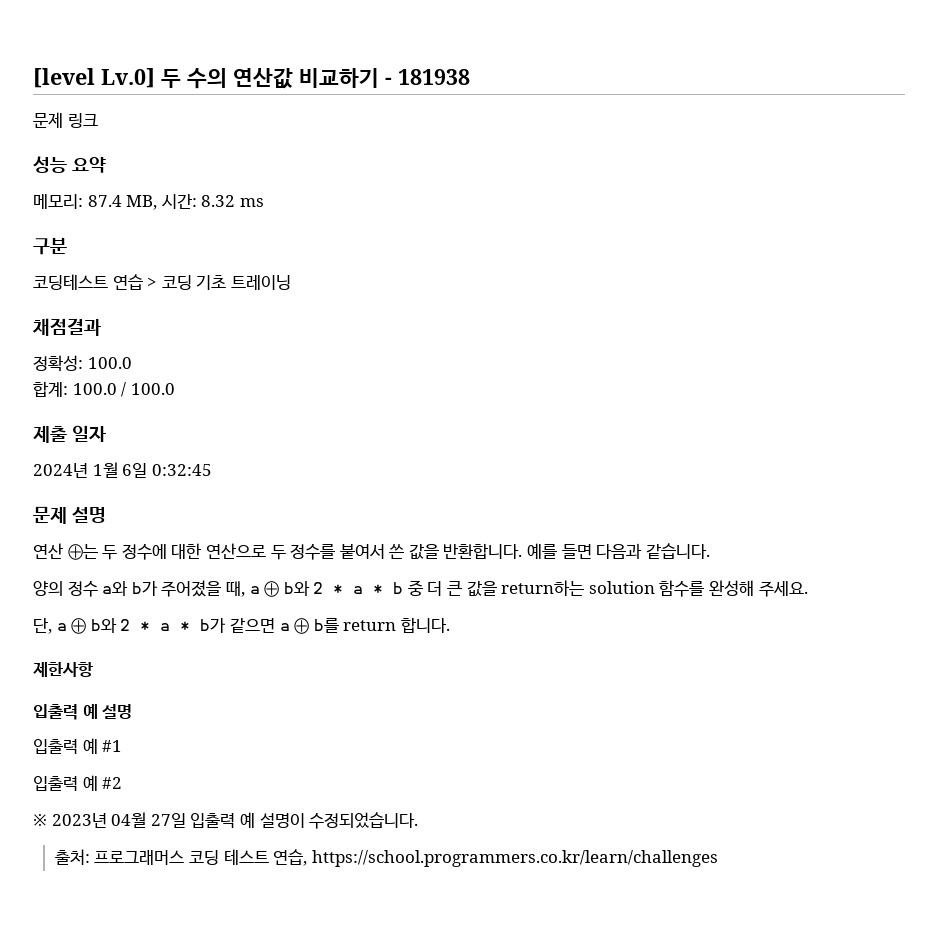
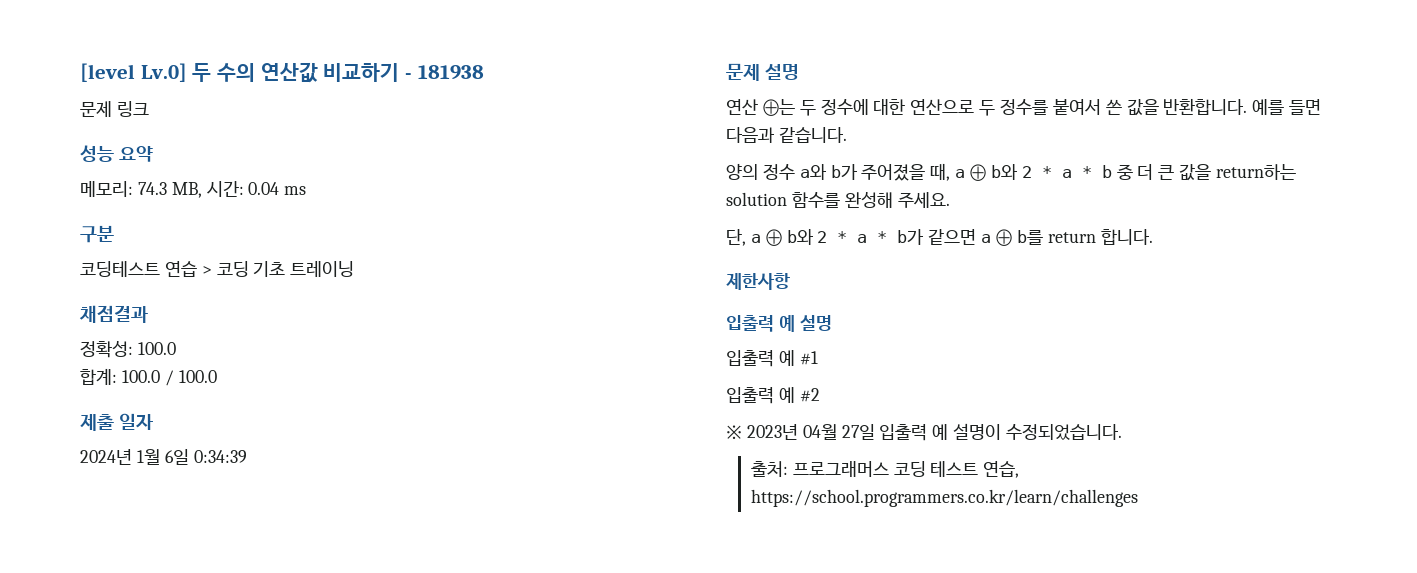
- 메모리: 87.4 MB, 시간: 8.32 ms
+ 메모리: 74.3 MB, 시간: 0.04 ms
- 2024년 1월 6일 0:32:45
+ 2024년 1월 6일 0:34:39

